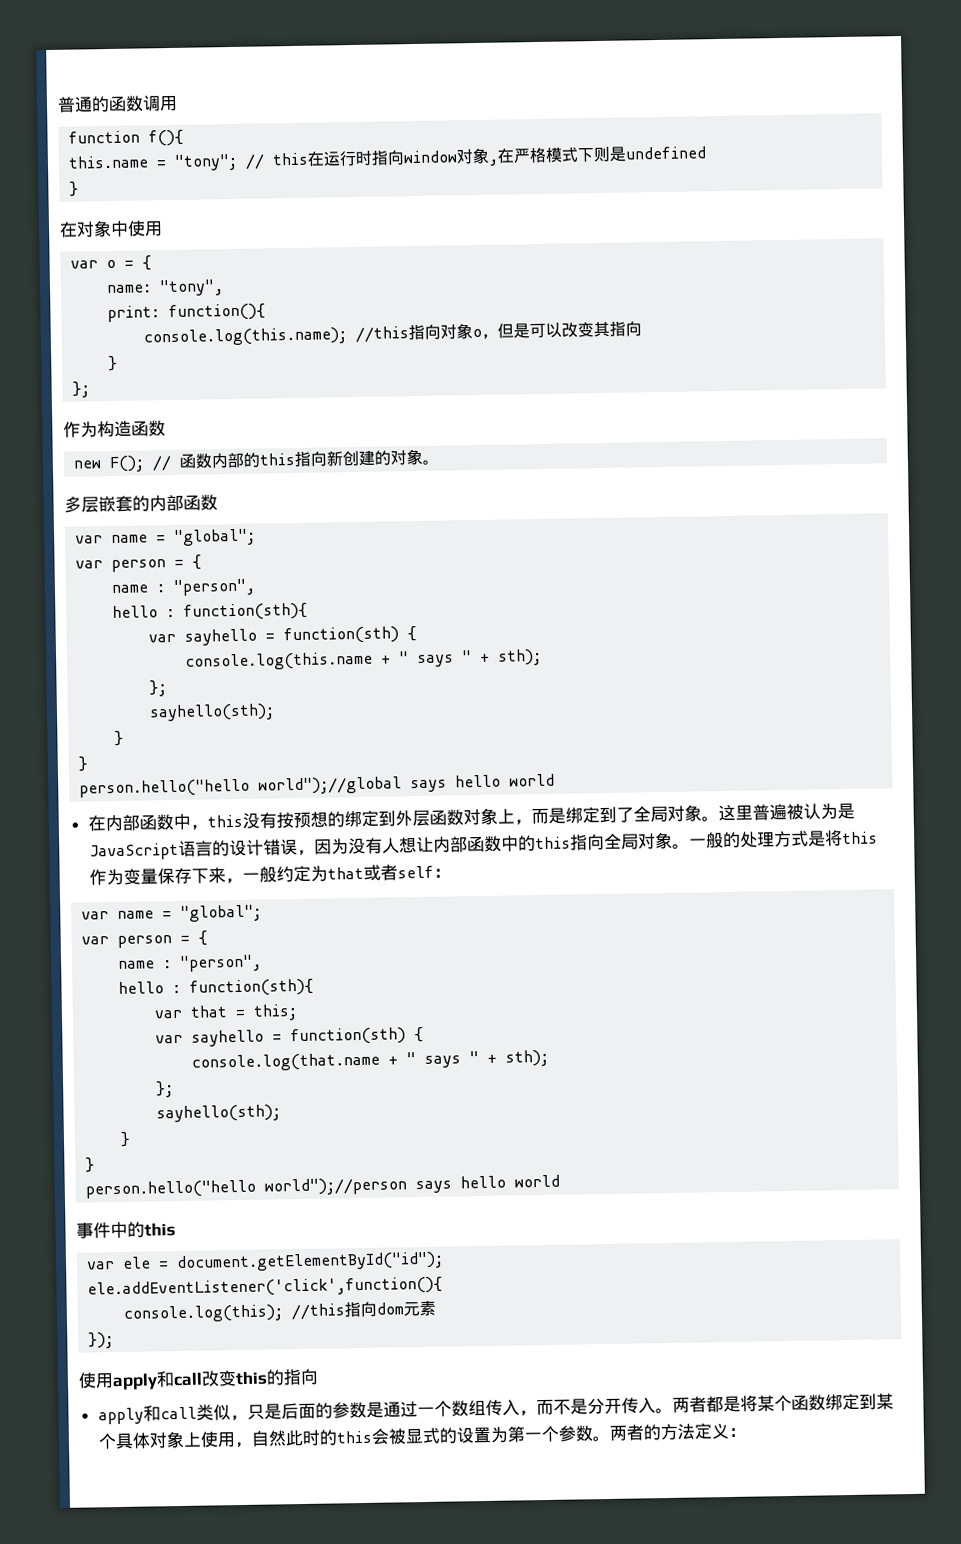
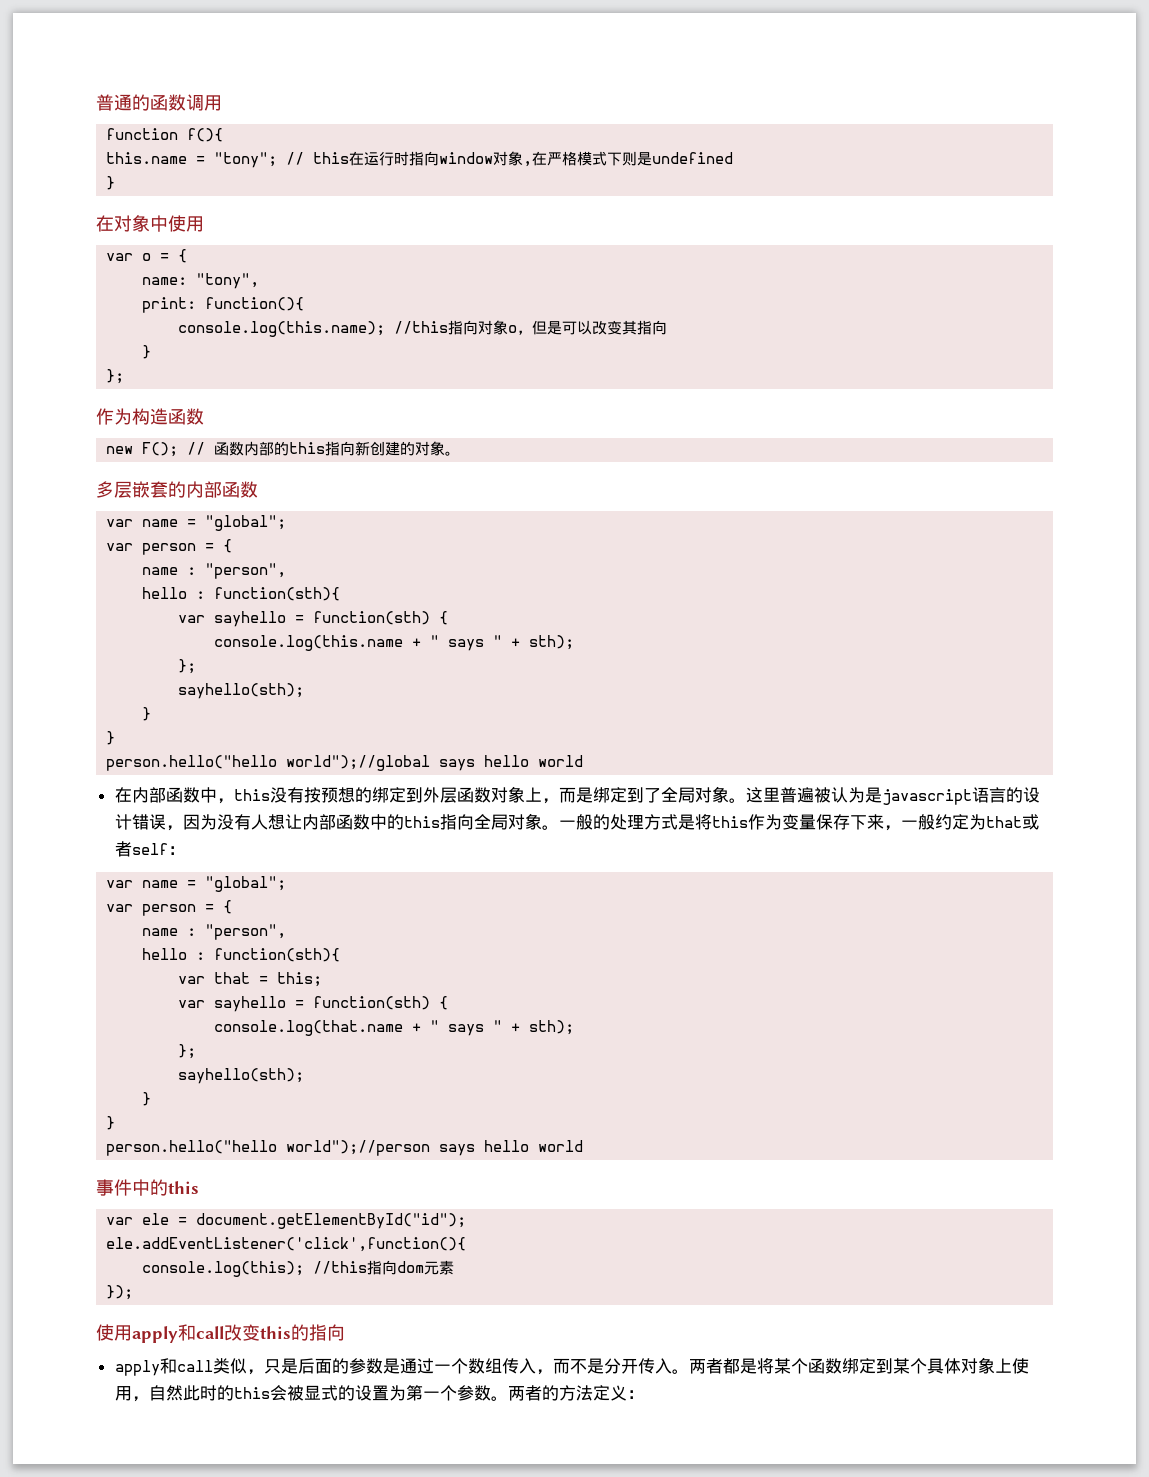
- 这里普遍被认为是JavaScript语言的设计错误，因为没有人想让内部函数中的this指向全局对象。
+ 这里普遍被认为是javascript语言的设计错误，因为没有人想让内部函数中的this指向全局对象。

